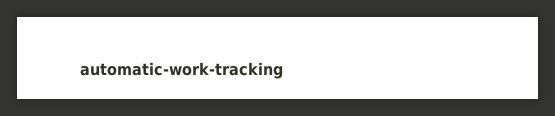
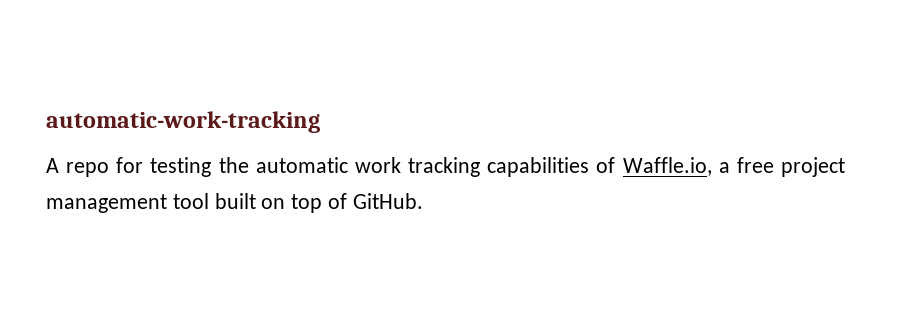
+ A repo for testing the automatic work tracking capabilities of Waffle.io, a free project management tool built on top of GitHub.

